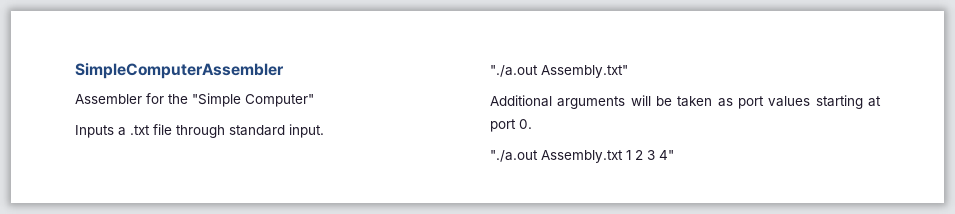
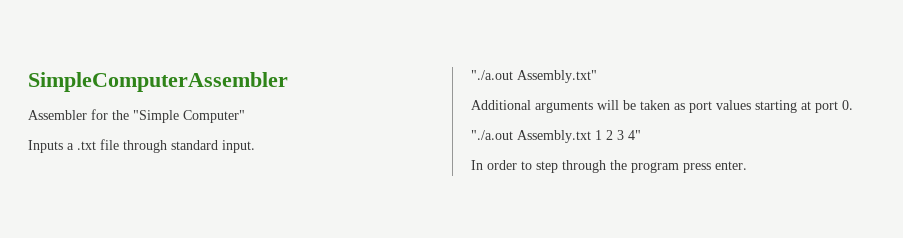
+ In order to step through the program press enter.

